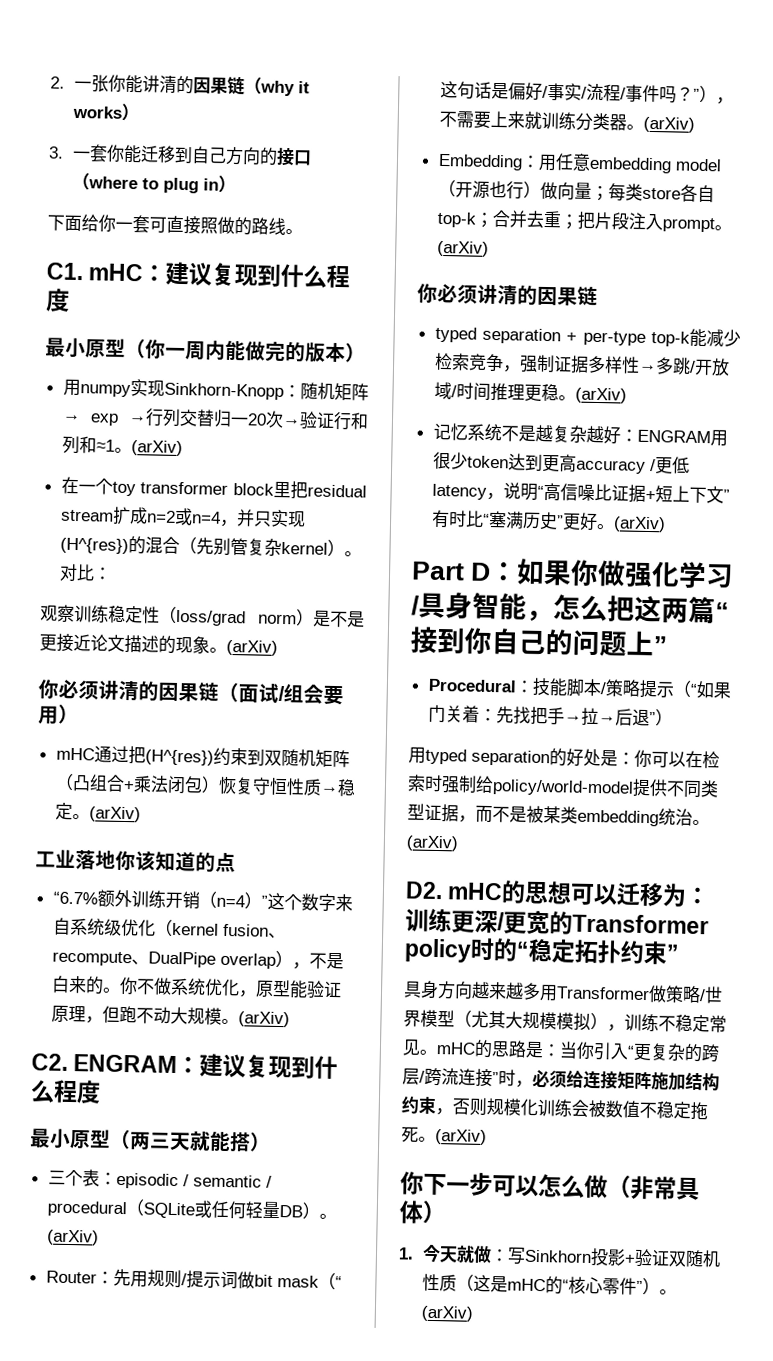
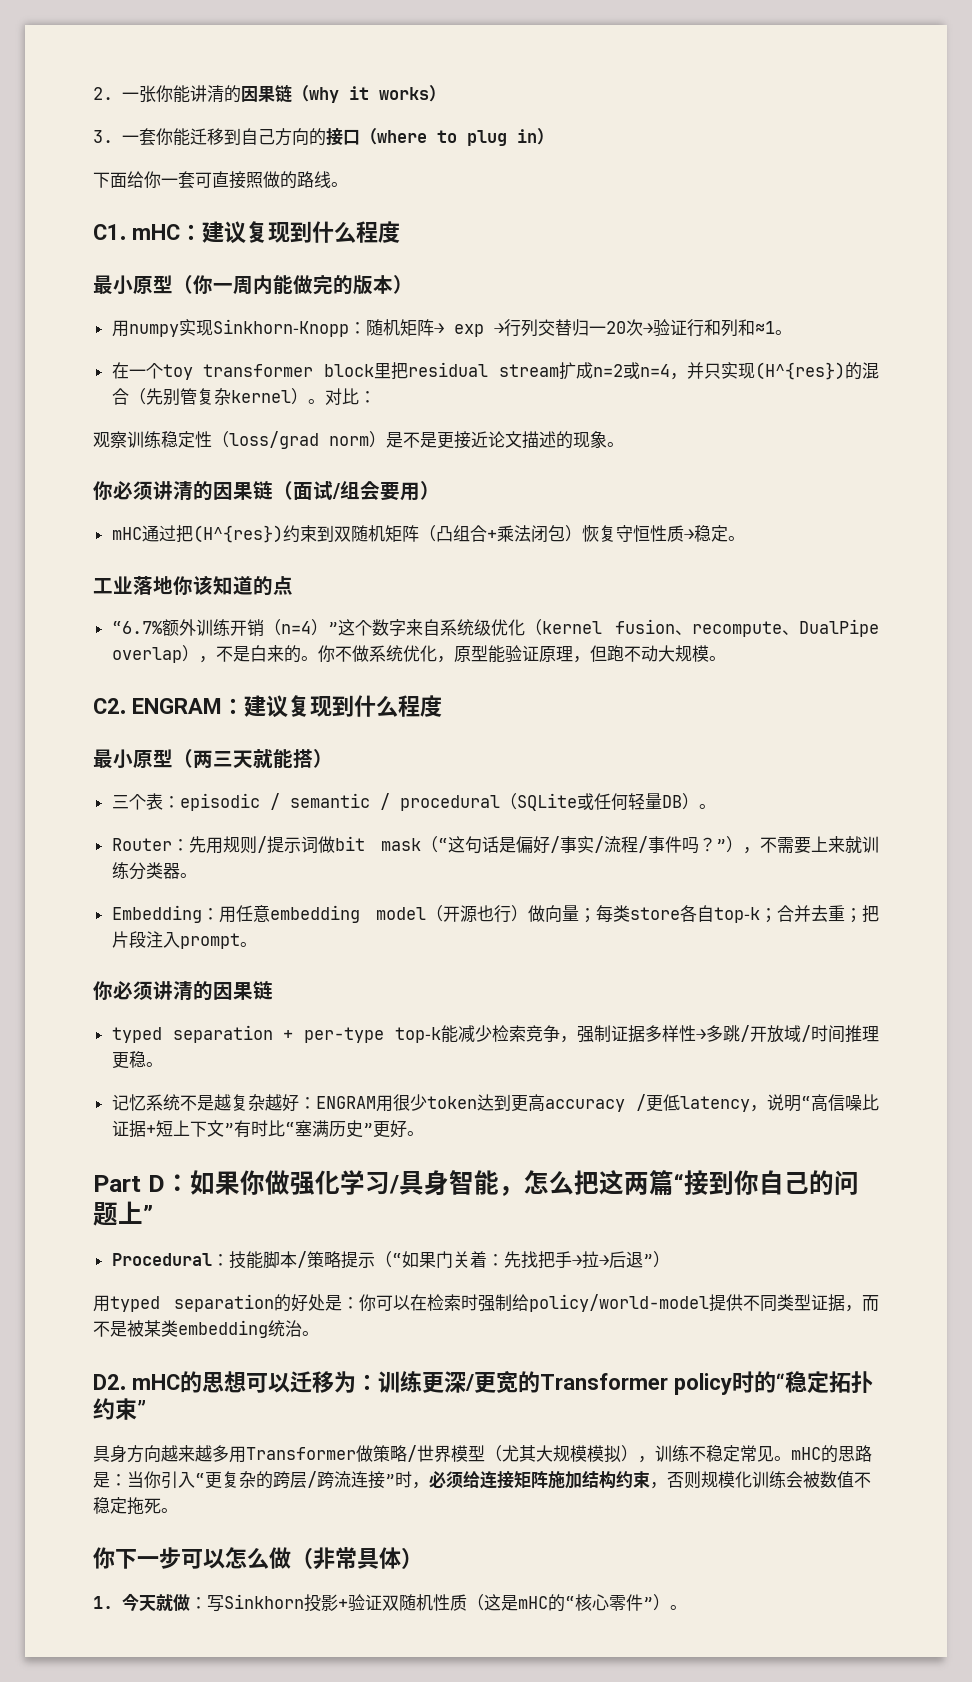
- 用numpy实现Sinkhorn‑Knopp：随机矩阵→ exp →行列交替归一20次→验证行和列和≈1。(arXiv)
+ 用numpy实现Sinkhorn‑Knopp：随机矩阵→ exp →行列交替归一20次→验证行和列和≈1。
- 观察训练稳定性（loss/grad norm）是不是更接近论文描述的现象。(arXiv)
+ 观察训练稳定性（loss/grad norm）是不是更接近论文描述的现象。
- mHC通过把(H^{res})约束到双随机矩阵（凸组合+乘法闭包）恢复守恒性质→稳定。(arXiv)
+ mHC通过把(H^{res})约束到双随机矩阵（凸组合+乘法闭包）恢复守恒性质→稳定。
- 你不做系统优化，原型能验证原理，但跑不动大规模。(arXiv)
+ 你不做系统优化，原型能验证原理，但跑不动大规模。
- 三个表：episodic / semantic / procedural（SQLite或任何轻量DB）。(arXiv)
+ 三个表：episodic / semantic / procedural（SQLite或任何轻量DB）。
- Router：先用规则/提示词做bit mask（“这句话是偏好/事实/流程/事件吗？”），不需要上来就训练分类器。(arXiv)
+ Router：先用规则/提示词做bit mask（“这句话是偏好/事实/流程/事件吗？”），不需要上来就训练分类器。
- Embedding：用任意embedding model（开源也行）做向量；每类store各自top‑k；合并去重；把片段注入prompt。(arXiv)
+ Embedding：用任意embedding model（开源也行）做向量；每类store各自top‑k；合并去重；把片段注入prompt。
- typed separation + per-type top‑k能减少检索竞争，强制证据多样性→多跳/开放域/时间推理更稳。(arXiv)
+ typed separation + per-type top‑k能减少检索竞争，强制证据多样性→多跳/开放域/时间推理更稳。
- 记忆系统不是越复杂越好：ENGRAM用很少token达到更高accuracy /更低latency，说明“高信噪比证据+短上下文”有时比“塞满历史”更好。(arXiv)
+ 记忆系统不是越复杂越好：ENGRAM用很少token达到更高accuracy /更低latency，说明“高信噪比证据+短上下文”有时比“塞满历史”更好。
- 用typed separation的好处是：你可以在检索时强制给policy/world-model提供不同类型证据，而不是被某类embedding统治。(arXiv)
+ 用typed separation的好处是：你可以在检索时强制给policy/world-model提供不同类型证据，而不是被某类embedding统治。
- 具身方向越来越多用Transformer做策略/世界模型（尤其大规模模拟），训练不稳定常见。mHC的思路是：当你引入“更复杂的跨层/跨流连接”时，必须给连接矩阵施加结构约束，否则规模化训练会被数值不稳定拖死。(arXiv)
+ 具身方向越来越多用Transformer做策略/世界模型（尤其大规模模拟），训练不稳定常见。mHC的思路是：当你引入“更复杂的跨层/跨流连接”时，必须给连接矩阵施加结构约束，否则规模化训练会被数值不稳定拖死。
- 1.今天就做：写Sinkhorn投影+验证双随机性质（这是mHC的“核心零件”）。(arXiv)
+ 1.今天就做：写Sinkhorn投影+验证双随机性质（这是mHC的“核心零件”）。

